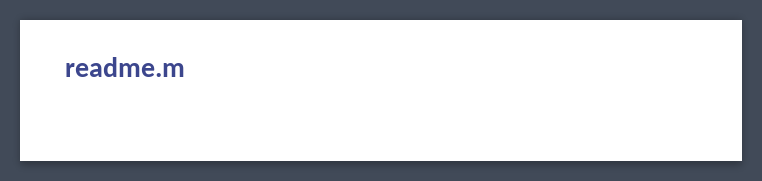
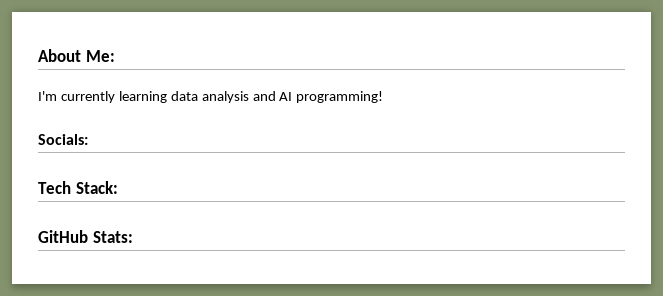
- readme.m
+ About Me:
+ I'm currently learning data analysis and AI programming!
+ Socials:
+ Tech Stack:
+ GitHub Stats:

